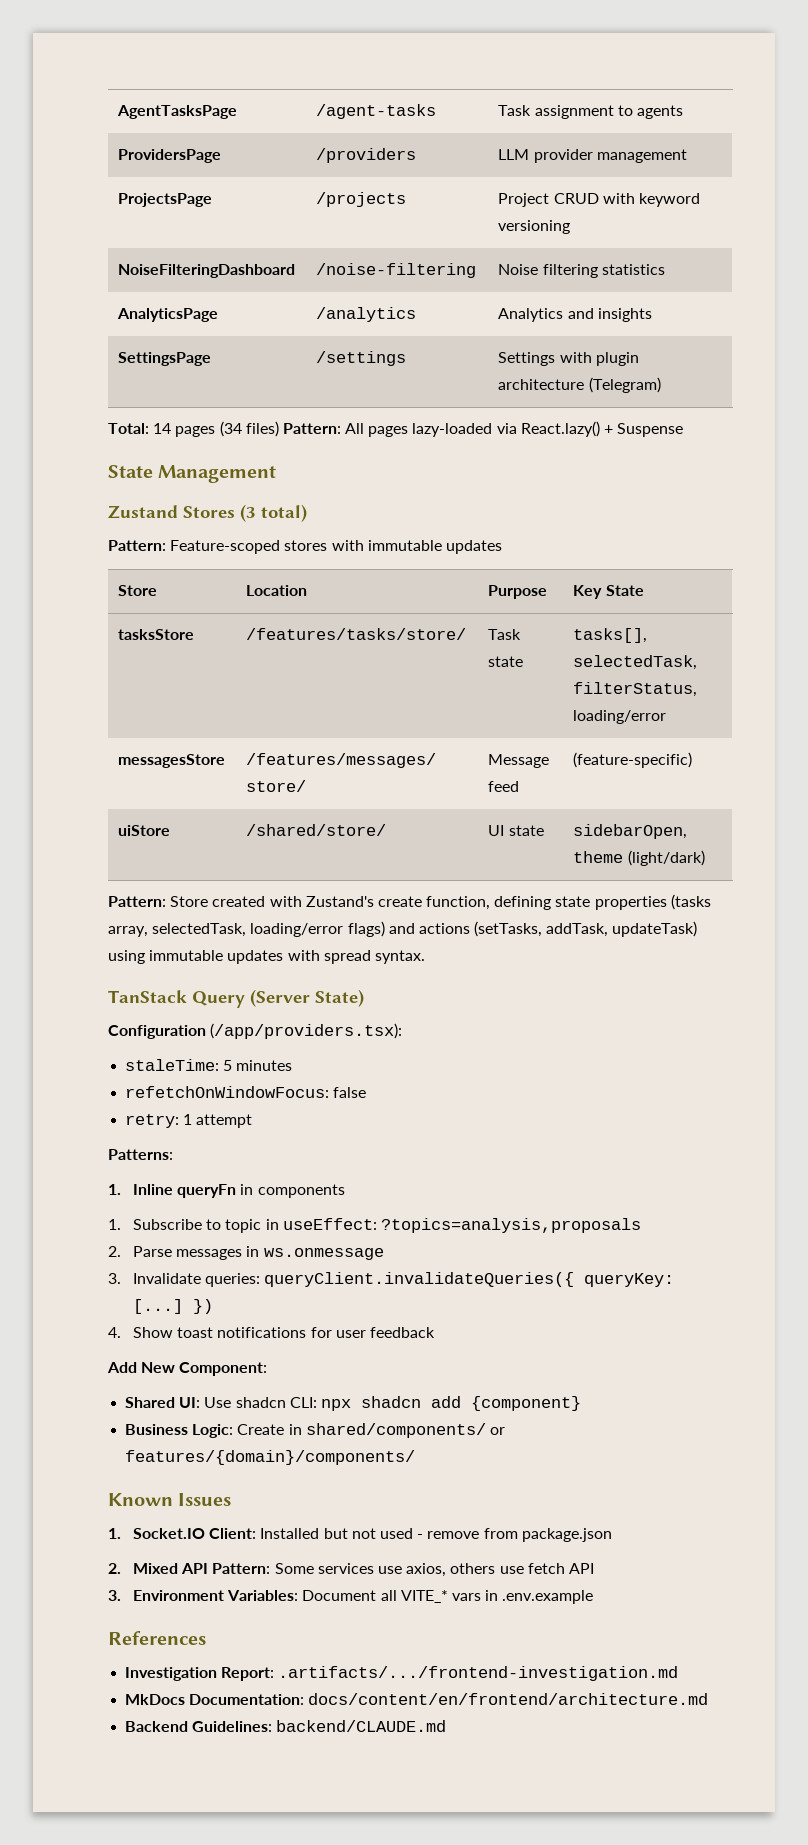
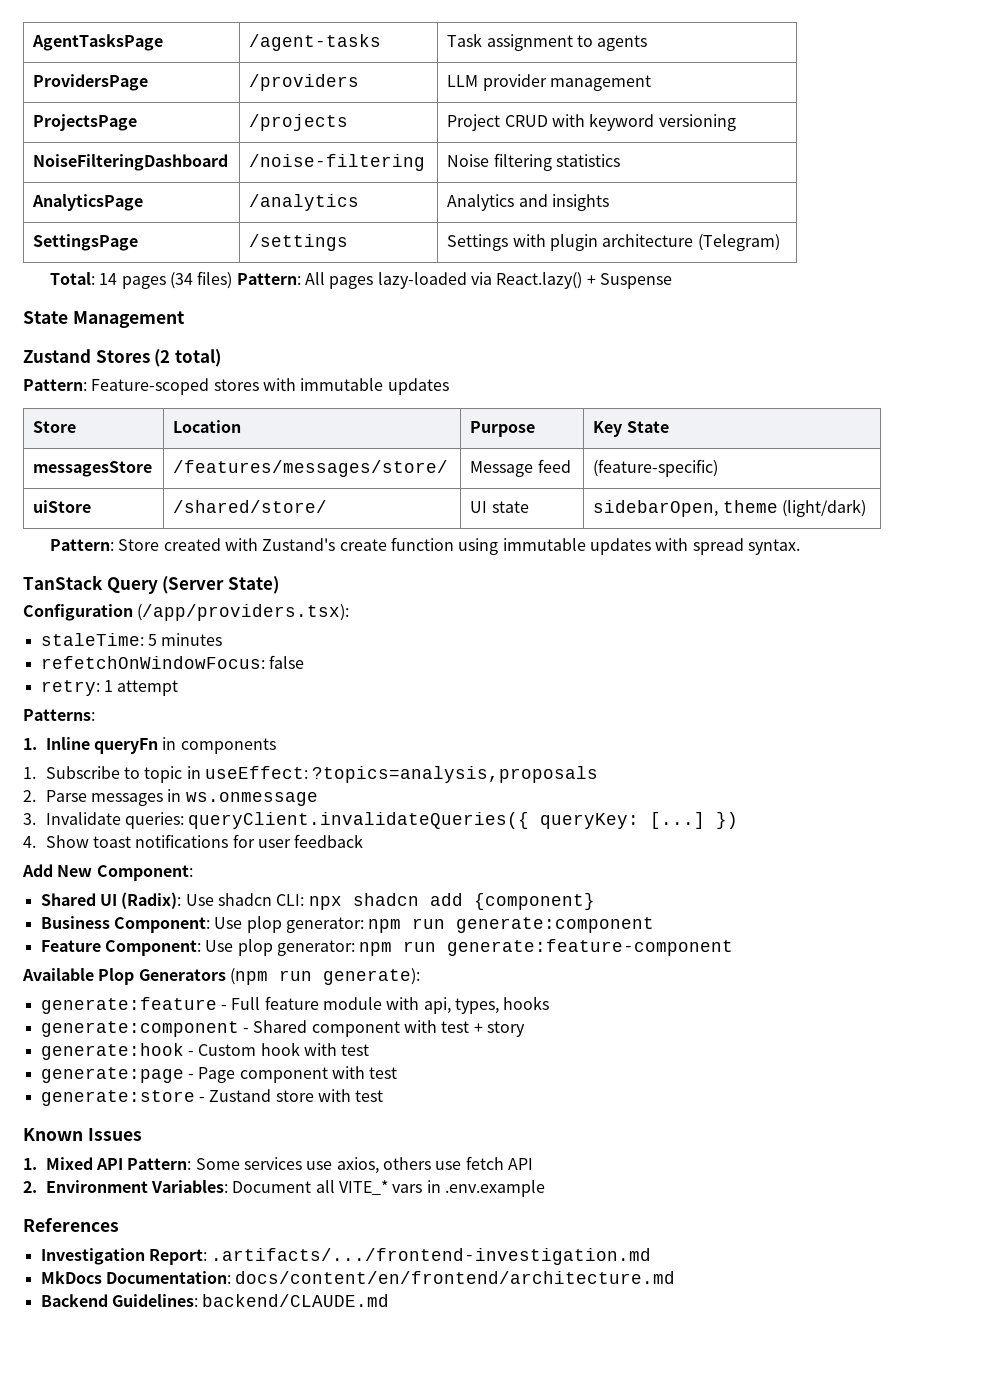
- Zustand Stores (3 total)
+ Zustand Stores (2 total)
- tasksStore | /features/tasks/store/ | Task state | tasks[], selectedTask, filterStatus, loading/error
- Pattern: Store created with Zustand's create function, defining state properties (tasks array, selectedTask, loading/error flags) and actions (setTasks, addTask, updateTask) using immutable updates with spread syntax.
+ Pattern: Store created with Zustand's create function using immutable updates with spread syntax.
- Shared UI: Use shadcn CLI: npx shadcn add {component}
+ Shared UI (Radix): Use shadcn CLI: npx shadcn add {component}
- Business Logic: Create in shared/components/ or features/{domain}/components/
+ Business Component: Use plop generator: npm run generate:component
+ Feature Component: Use plop generator: npm run generate:feature-component
+ Available Plop Generators (npm run generate):
+ generate:feature - Full feature module with api, types, hooks
+ generate:component - Shared component with test + story
+ generate:hook - Custom hook with test
+ generate:page - Page component with test
+ generate:store - Zustand store with test
  Known Issues
- 1. Socket.IO Client: Installed but not used - remove from package.json
- 2. Mixed API Pattern: Some services use axios, others use fetch API
+ 1. Mixed API Pattern: Some services use axios, others use fetch API
- 3. Environment Variables: Document all VITE_* vars in .env.example
+ 2. Environment Variables: Document all VITE_* vars in .env.example

